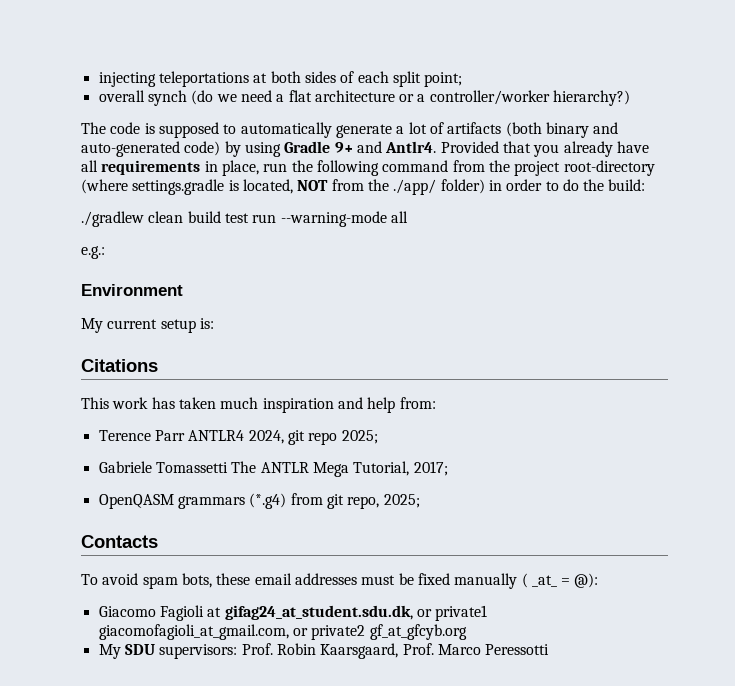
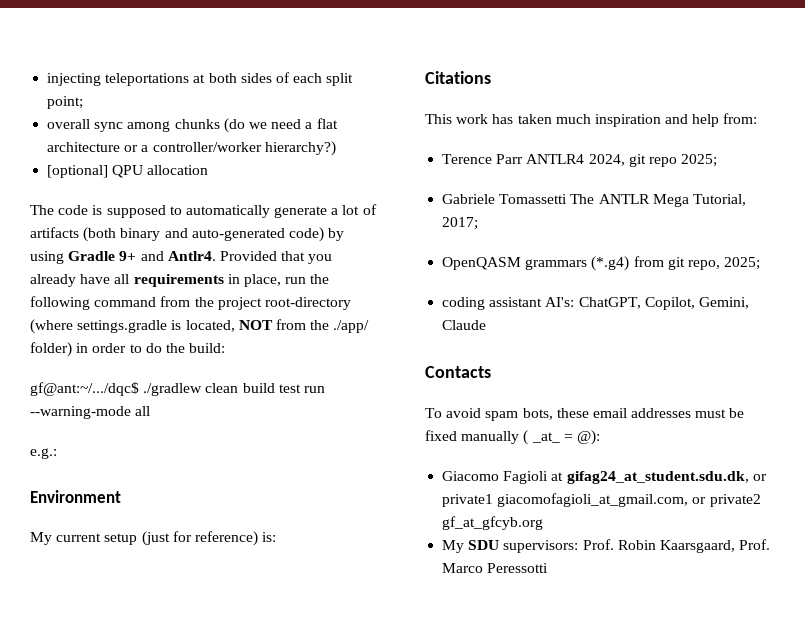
- overall synch (do we need a flat architecture or a controller/worker hierarchy?)
+ overall sync among chunks (do we need a flat architecture or a controller/worker hierarchy?)
+ [optional] QPU allocation
- ./gradlew clean build test run --warning-mode all
+ gf@ant:~/.../dqc$ ./gradlew clean build test run --warning-mode all
- My current setup is:
+ My current setup (just for reference) is:
+ coding assistant AI's: ChatGPT, Copilot, Gemini, Claude

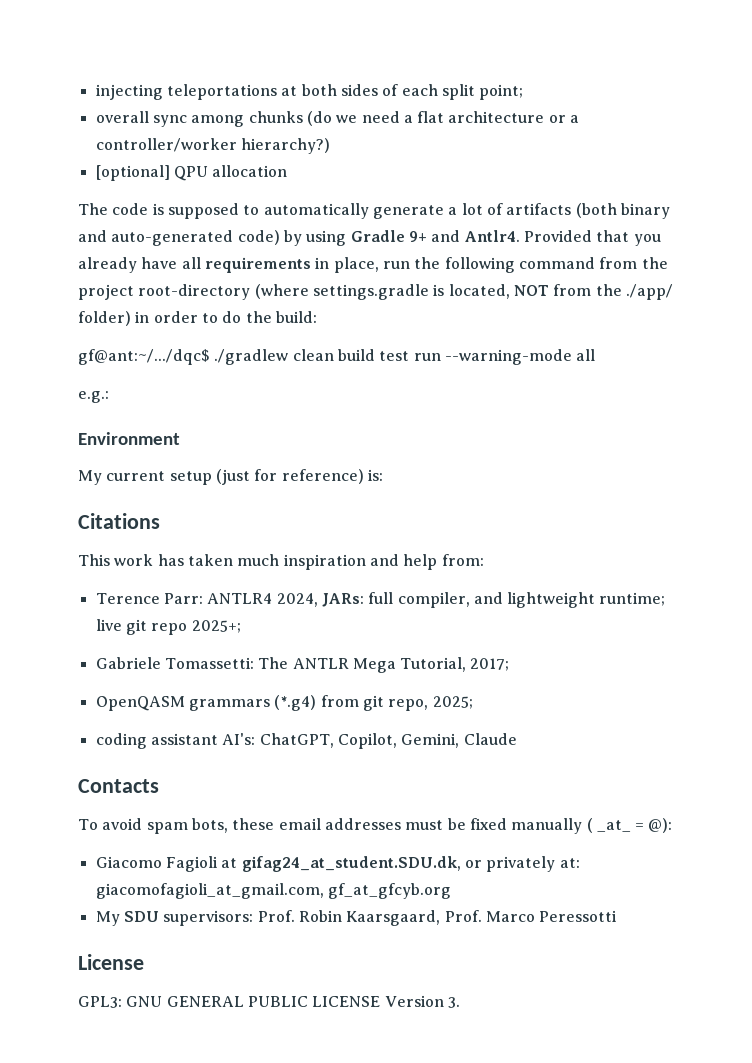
- Terence Parr ANTLR4 2024, git repo 2025;
+ Terence Parr: ANTLR4 2024, JARs: full compiler, and lightweight runtime; live git repo 2025+;
- Gabriele Tomassetti The ANTLR Mega Tutorial, 2017;
+ Gabriele Tomassetti: The ANTLR Mega Tutorial, 2017;
- Giacomo Fagioli at gifag24_at_student.sdu.dk, or private1 giacomofagioli_at_gmail.com, or private2 gf_at_gfcyb.org
+ Giacomo Fagioli at gifag24_at_student.SDU.dk, or privately at: giacomofagioli_at_gmail.com, gf_at_gfcyb.org
+ License
+ GPL3: GNU GENERAL PUBLIC LICENSE Version 3.

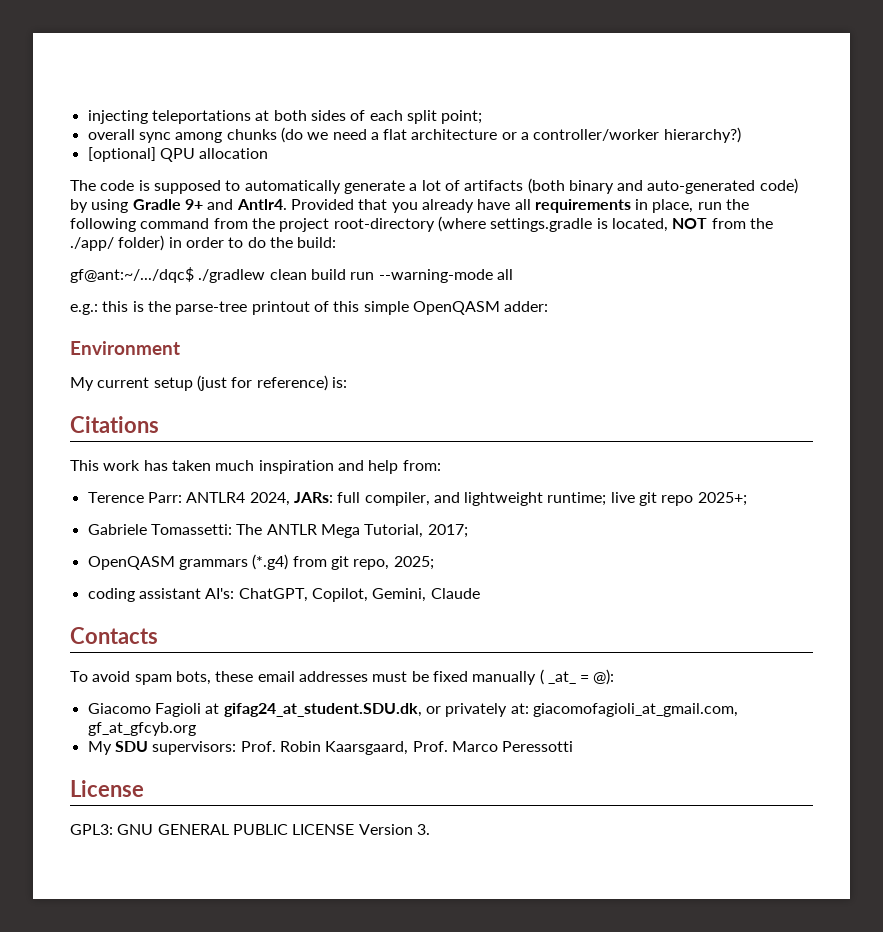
- gf@ant:~/.../dqc$ ./gradlew clean build test run --warning-mode all
+ gf@ant:~/.../dqc$ ./gradlew clean build run --warning-mode all
- e.g.:
+ e.g.: this is the parse-tree printout of this simple OpenQASM adder:

